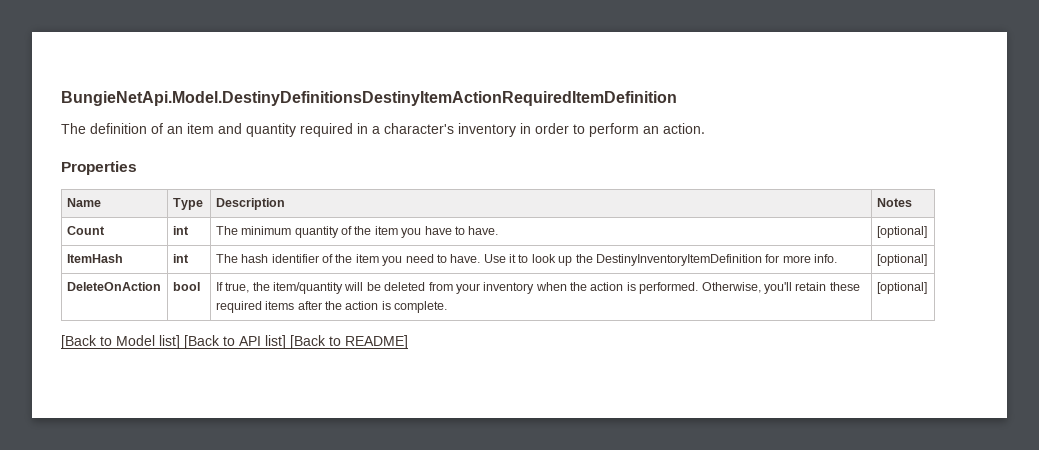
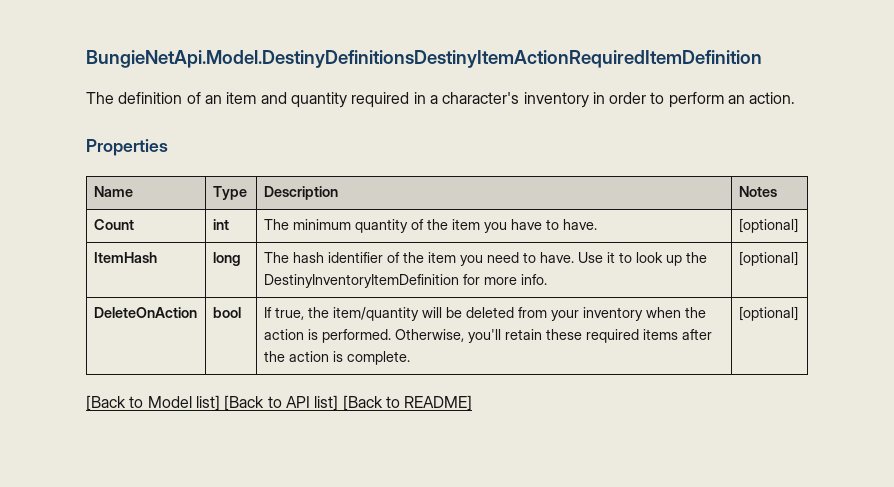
- ItemHash | int | The hash identifier of the item you need to have. Use it to look up the DestinyInventoryItemDefinition for more info. | [optional]
+ ItemHash | long | The hash identifier of the item you need to have. Use it to look up the DestinyInventoryItemDefinition for more info. | [optional]

